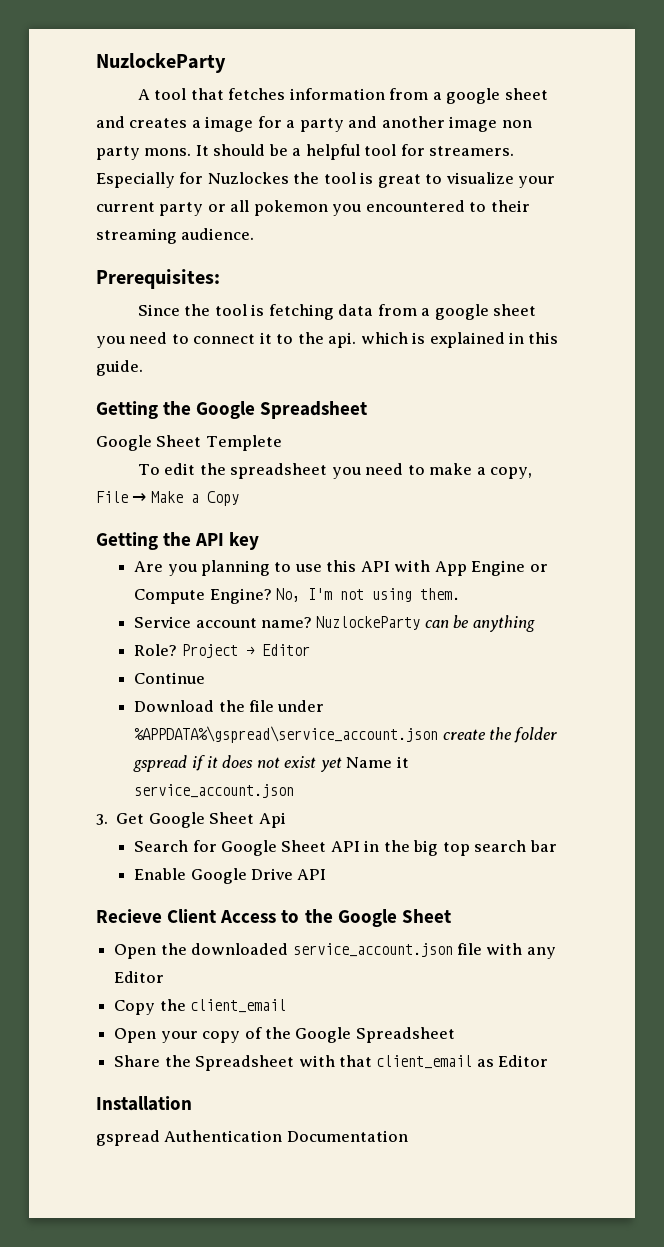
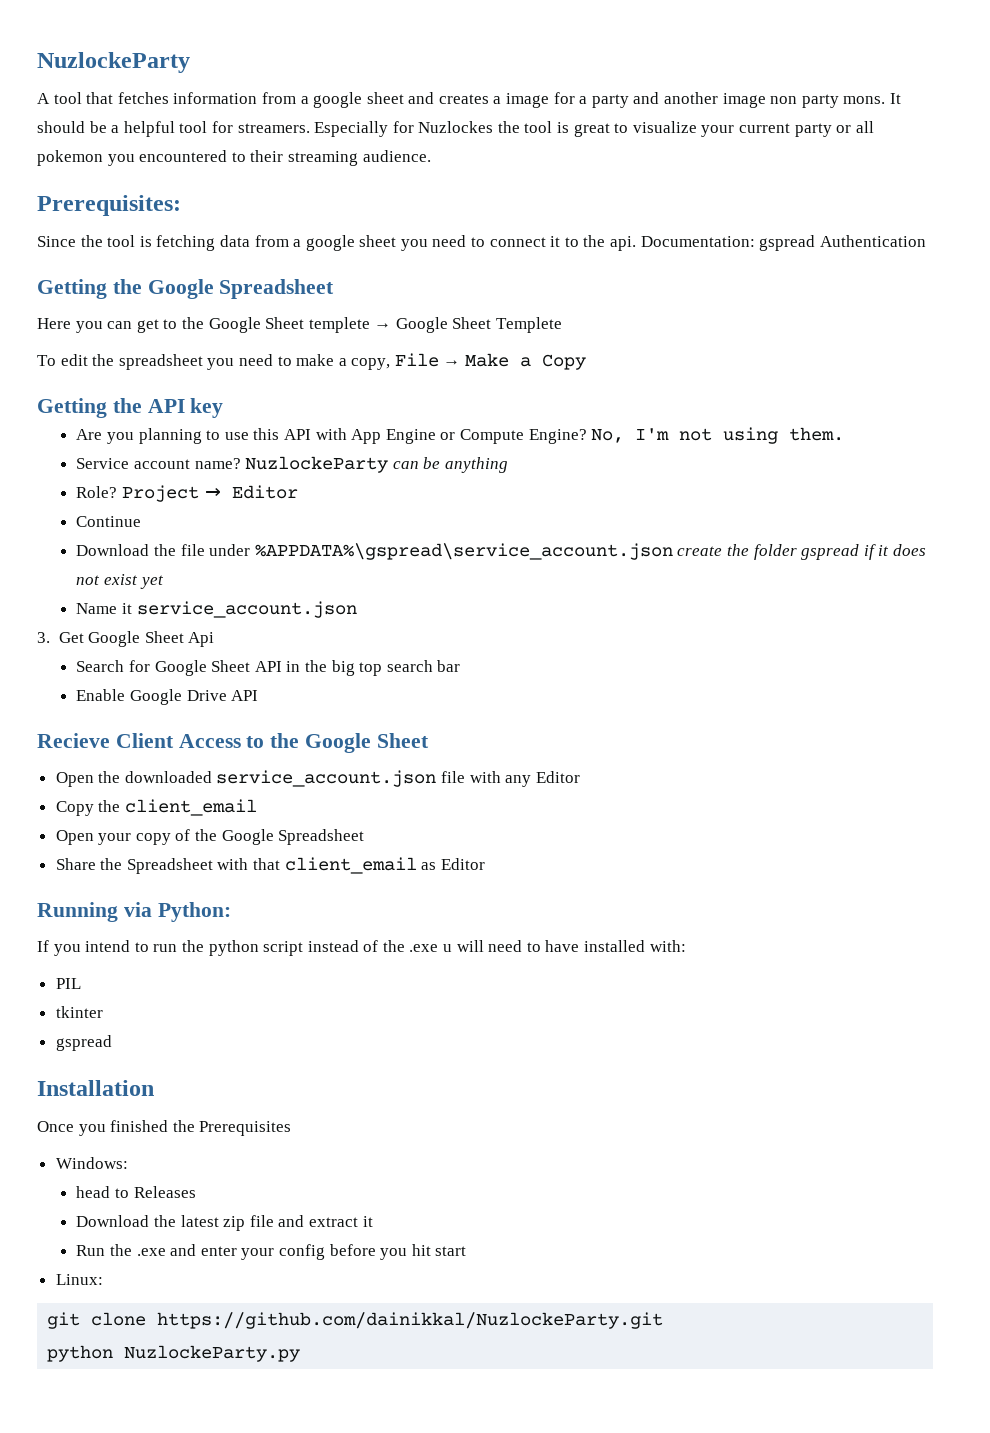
- Since the tool is fetching data from a google sheet you need to connect it to the api. which is explained in this guide.
+ Since the tool is fetching data from a google sheet you need to connect it to the api. Documentation: gspread Authentication
  Getting the Google Spreadsheet
- Google Sheet Templete
+ Here you can get to the Google Sheet templete → Google Sheet Templete
- Download the file under %APPDATA%\gspread\service_account.json create the folder gspread if it does not exist yet Name it service_account.json
+ Download the file under %APPDATA%\gspread\service_account.json create the folder gspread if it does not exist yet
+ Name it service_account.json
+ Running via Python:
+ If you intend to run the python script instead of the .exe u will need to have installed with:
+ PIL
+ tkinter
+ gspread
  Installation
- gspread Authentication Documentation
+ Once you finished the Prerequisites
+ Windows:
+ head to Releases
+ Download the latest zip file and extract it
+ Run the .exe and enter your config before you hit start
+ Linux:
+ git clone https://github.com/dainikkal/NuzlockeParty.git
+ python NuzlockeParty.py

